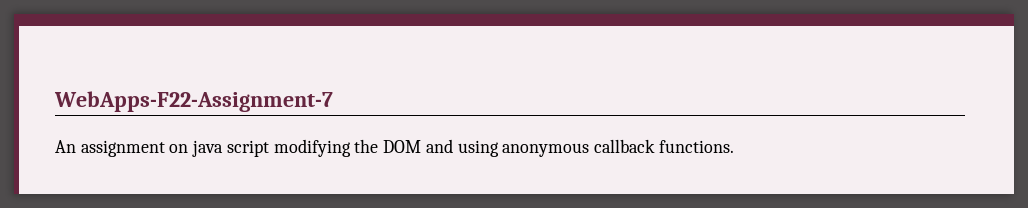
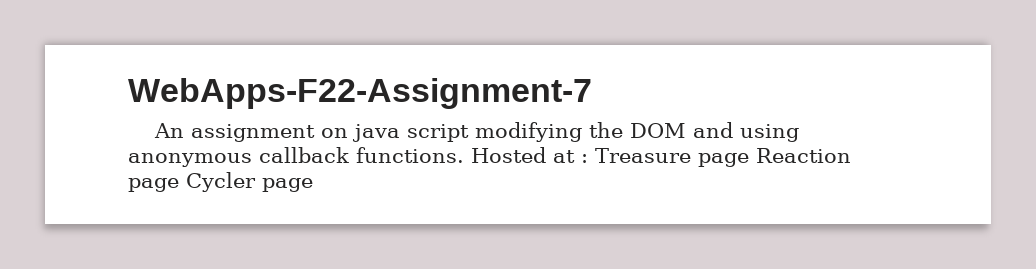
+ Hosted at : Treasure page Reaction page Cycler page

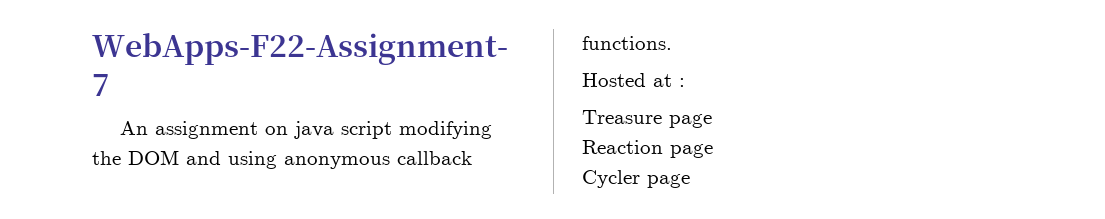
- An assignment on java script modifying the DOM and using anonymous callback functions. Hosted at : Treasure page Reaction page Cycler page
+ An assignment on java script modifying the DOM and using anonymous callback functions.
+ Hosted at :
+ Treasure page
+ Reaction page
+ Cycler page

